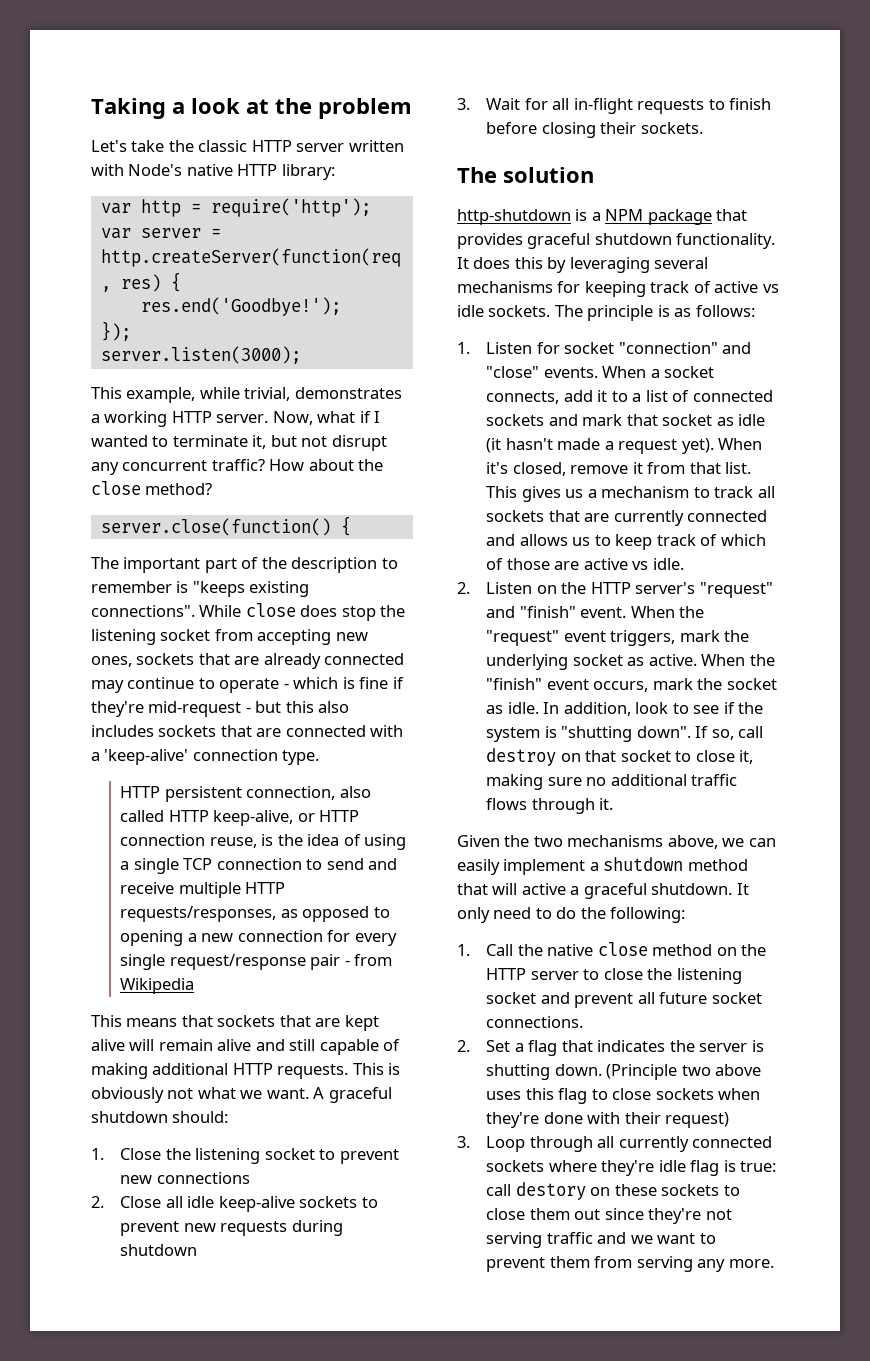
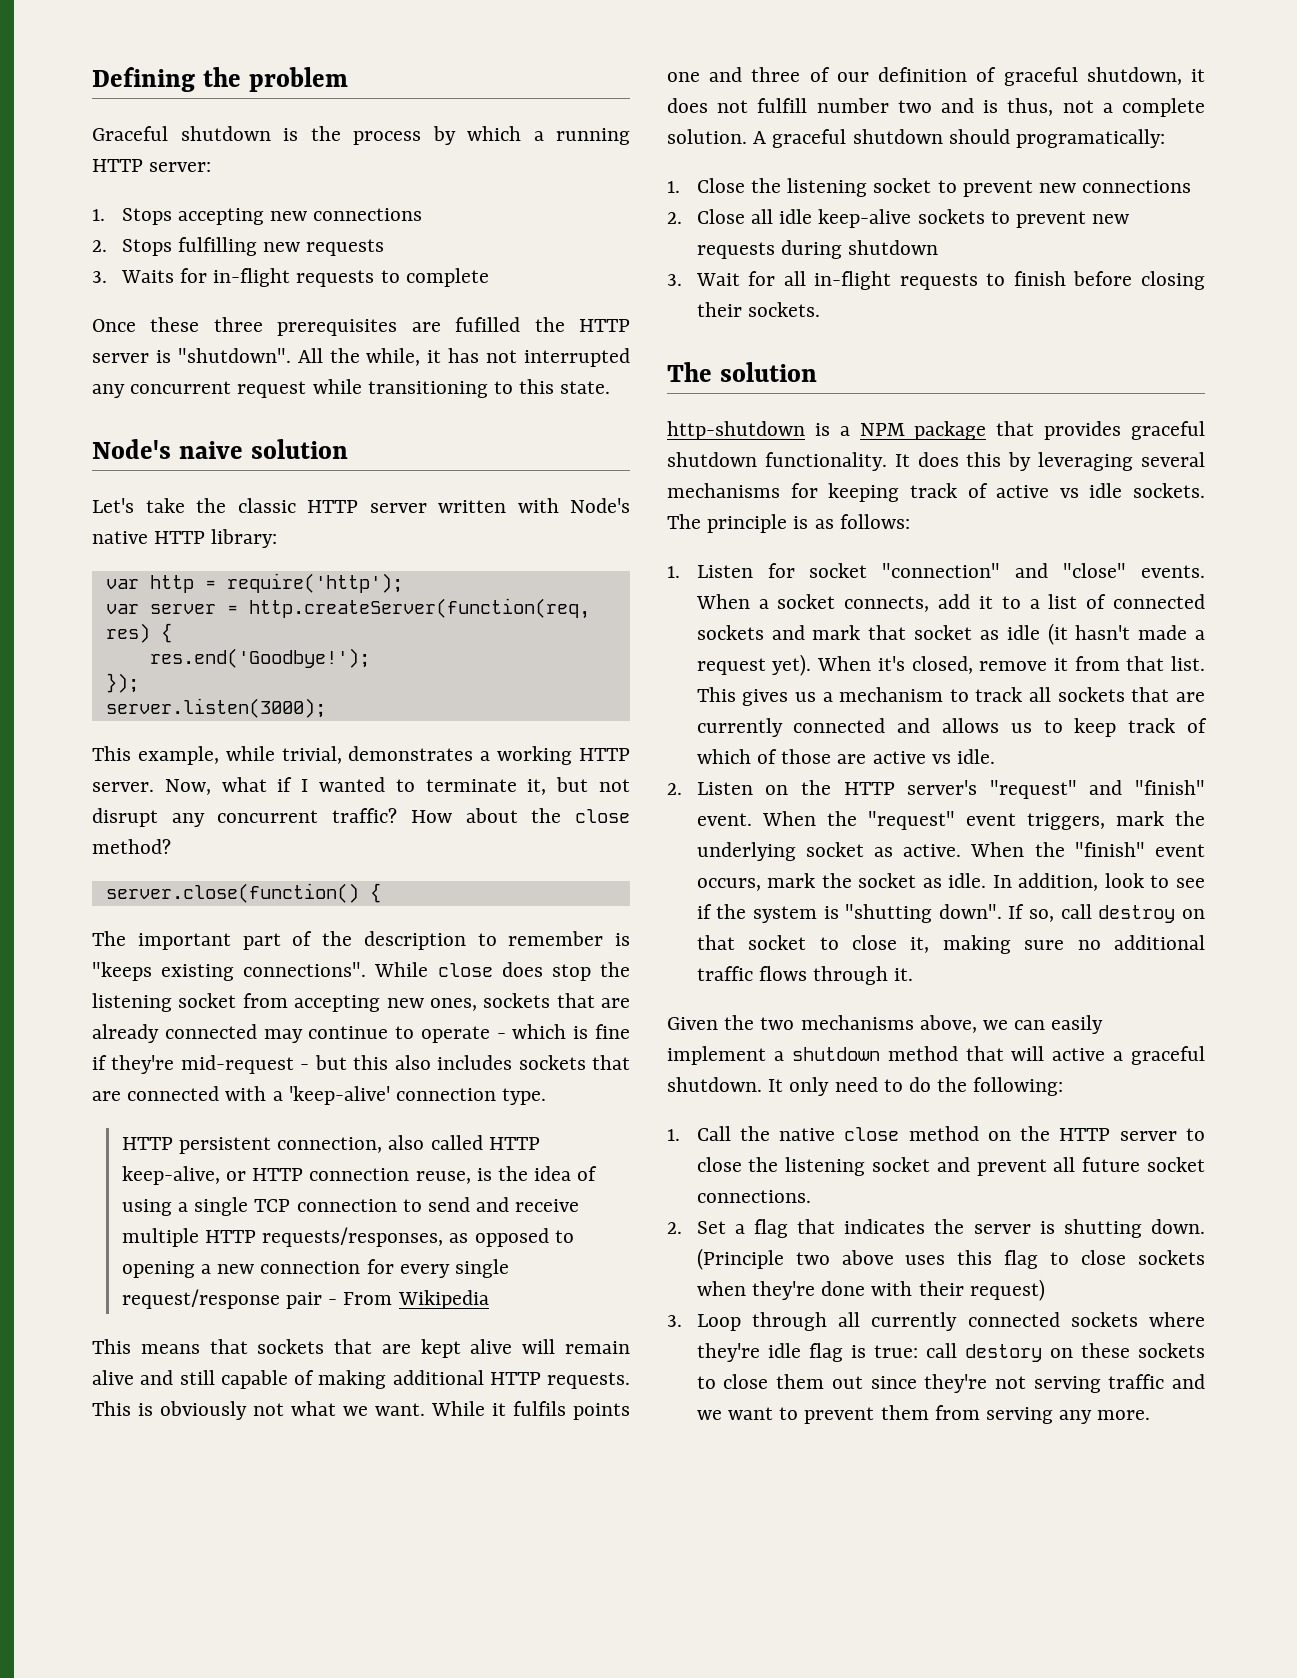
- Taking a look at the problem
+ Defining the problem
+ Graceful shutdown is the process by which a running HTTP server:
+ 1. Stops accepting new connections
+ 2. Stops fulfilling new requests
+ 3. Waits for in-flight requests to complete
+ Once these three prerequisites are fufilled the HTTP server is "shutdown". All the while, it has not interrupted any concurrent request while transitioning to this state.
+ Node's naive solution
- HTTP persistent connection, also called HTTP keep-alive, or HTTP connection reuse, is the idea of using a single TCP connection to send and receive multiple HTTP requests/responses, as opposed to opening a new connection for every single request/response pair - from Wikipedia
+ HTTP persistent connection, also called HTTP keep-alive, or HTTP connection reuse, is the idea of using a single TCP connection to send and receive multiple HTTP requests/responses, as opposed to opening a new connection for every single request/response pair - From Wikipedia
+ While it fulfils points one and three of our definition of graceful shutdown, it does not fulfill number two and is thus, not a complete solution.
- A graceful shutdown should:
+ A graceful shutdown should programatically:

